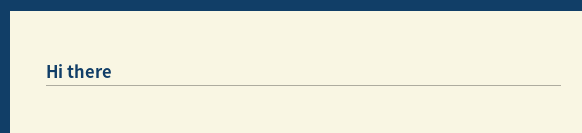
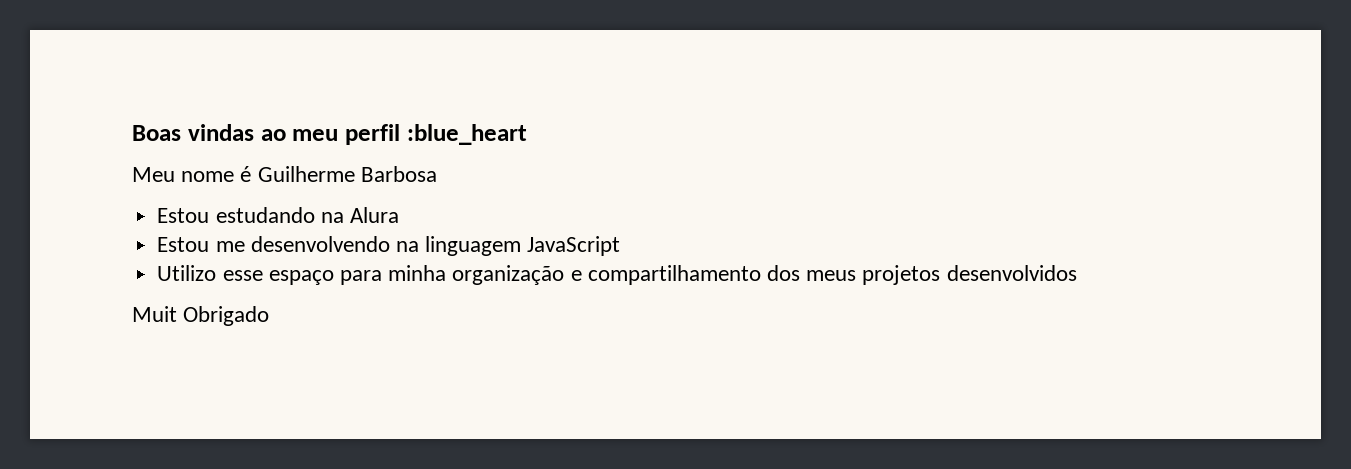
- Hi there
+ Boas vindas ao meu perfil :blue_heart
+ Meu nome é Guilherme Barbosa
+ Estou estudando na Alura
+ Estou me desenvolvendo na linguagem JavaScript
+ Utilizo esse espaço para minha organização e compartilhamento dos meus projetos desenvolvidos
+ Muit Obrigado

